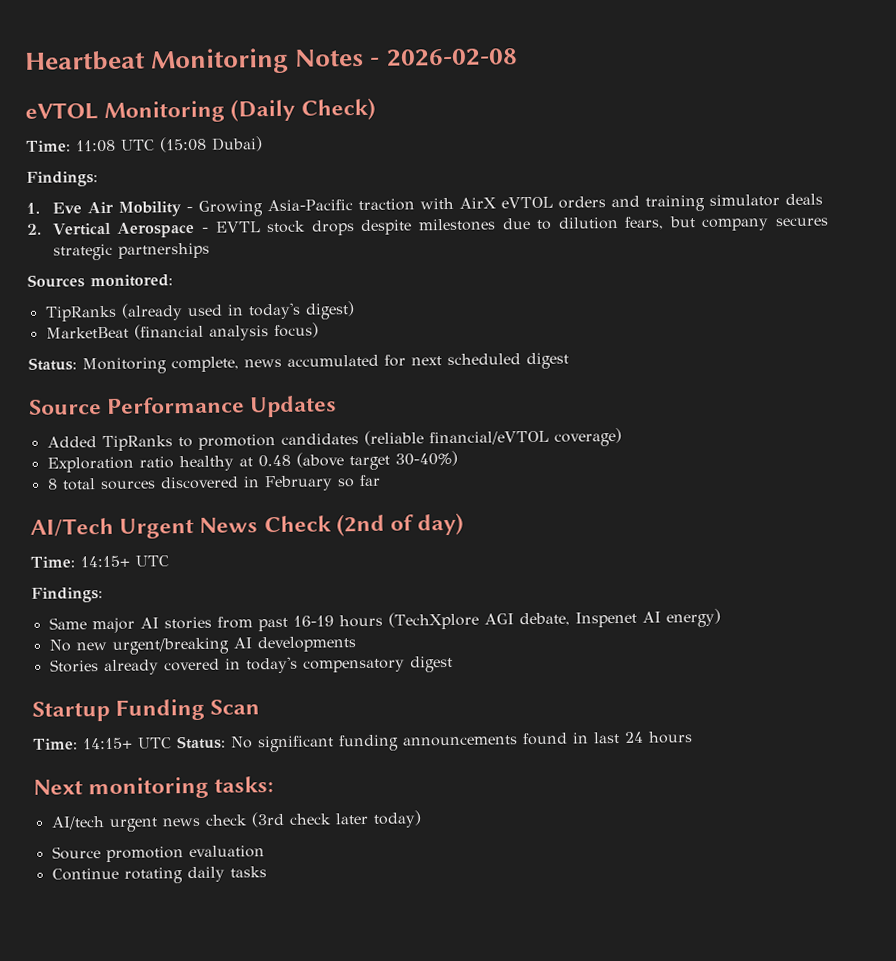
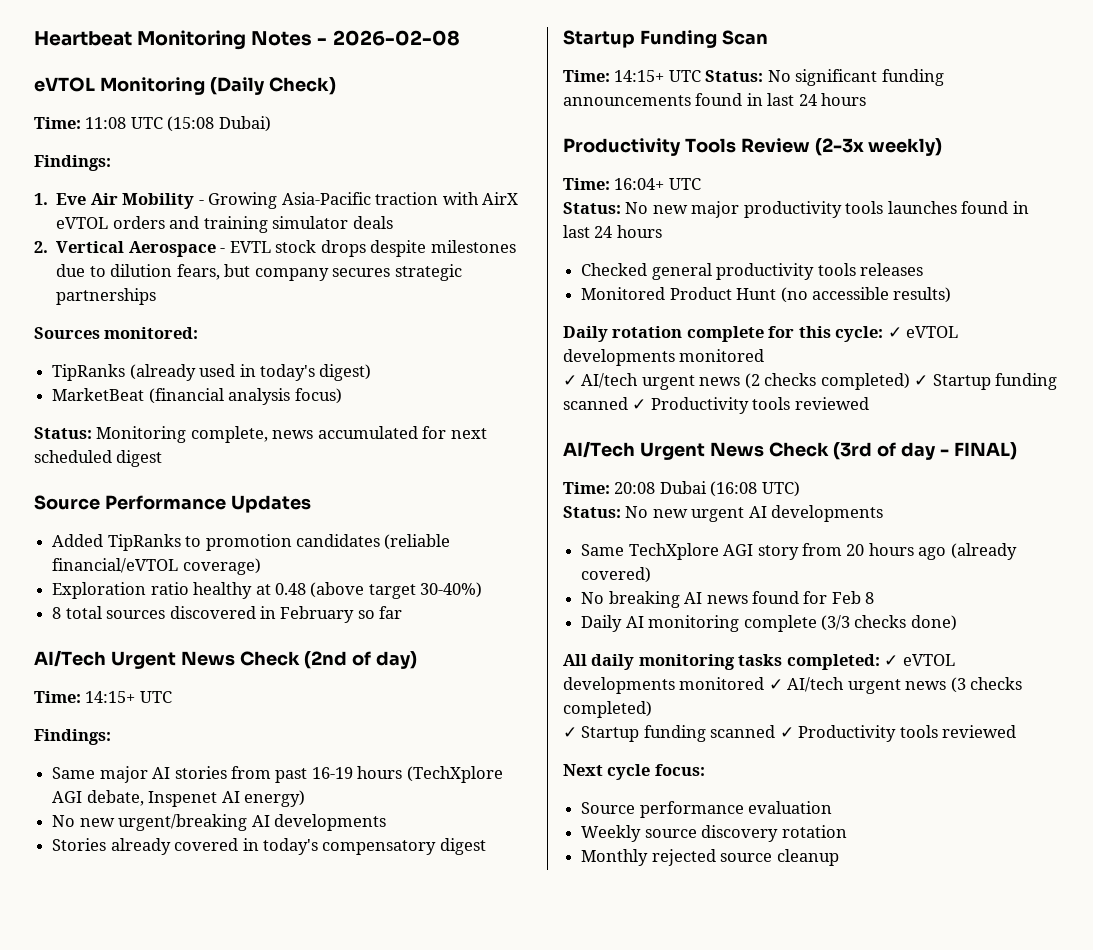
- Next monitoring tasks:
- AI/tech urgent news check (3rd check later today)
- Source promotion evaluation
+ Productivity Tools Review (2-3x weekly)
+ Time: 16:04+ UTC
+ Status: No new major productivity tools launches found in last 24 hours
+ Checked general productivity tools releases
+ Monitored Product Hunt (no accessible results)
+ Daily rotation complete for this cycle: ✓ eVTOL developments monitored
+ ✓ AI/tech urgent news (2 checks completed) ✓ Startup funding scanned ✓ Productivity tools reviewed
+ AI/Tech Urgent News Check (3rd of day - FINAL)
+ Time: 20:08 Dubai (16:08 UTC)
+ Status: No new urgent AI developments
+ Same TechXplore AGI story from 20 hours ago (already covered)
+ No breaking AI news found for Feb 8
+ Daily AI monitoring complete (3/3 checks done)
+ All daily monitoring tasks completed: ✓ eVTOL developments monitored ✓ AI/tech urgent news (3 checks completed)
+ ✓ Startup funding scanned ✓ Productivity tools reviewed
+ Next cycle focus:
+ Source performance evaluation
- Continue rotating daily tasks
+ Weekly source discovery rotation
+ Monthly rejected source cleanup

